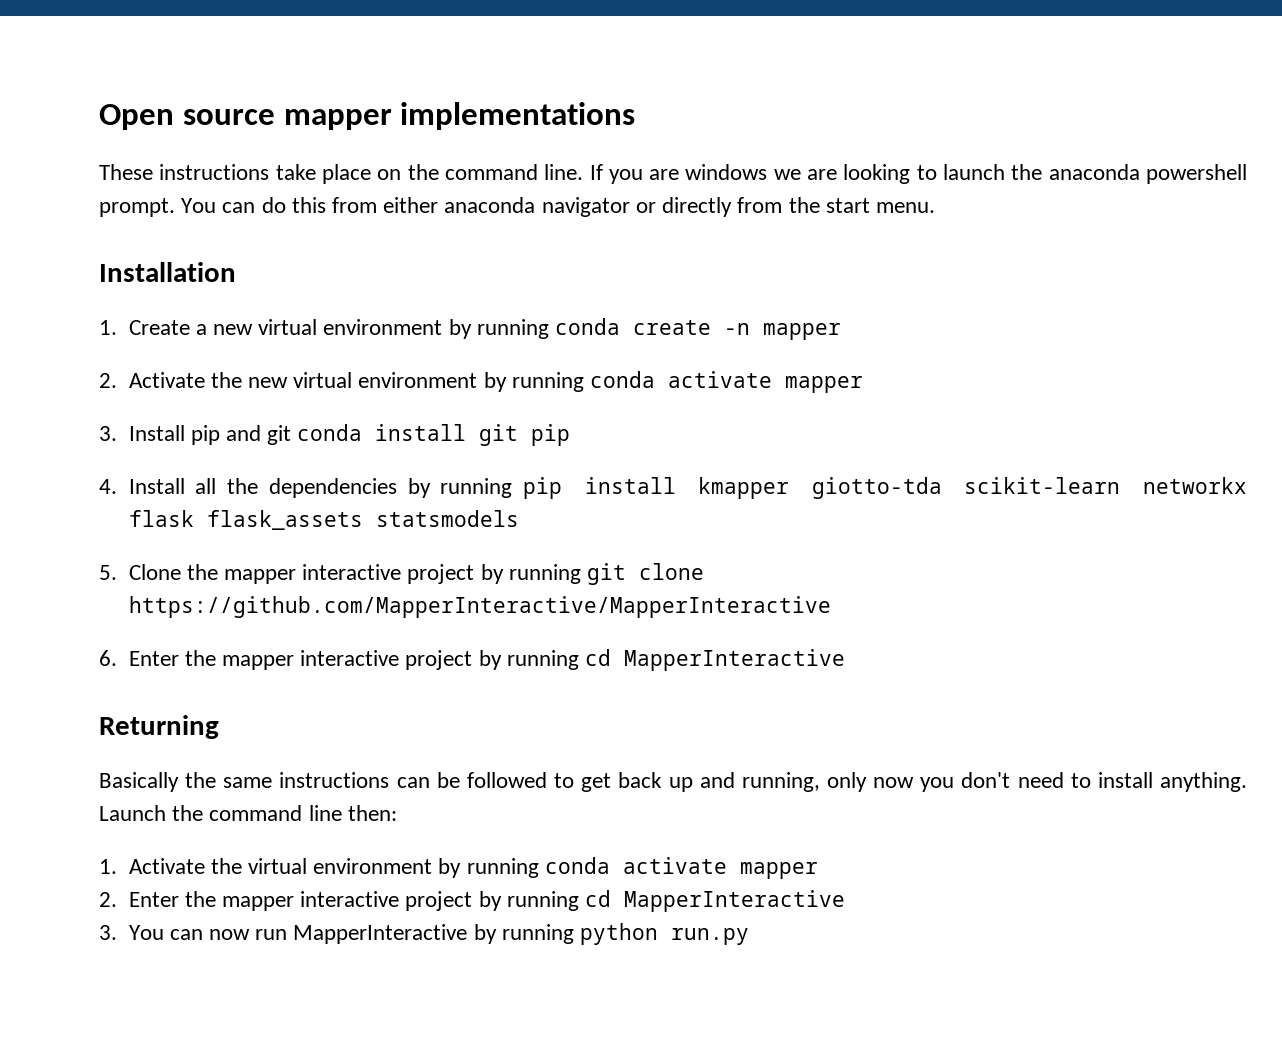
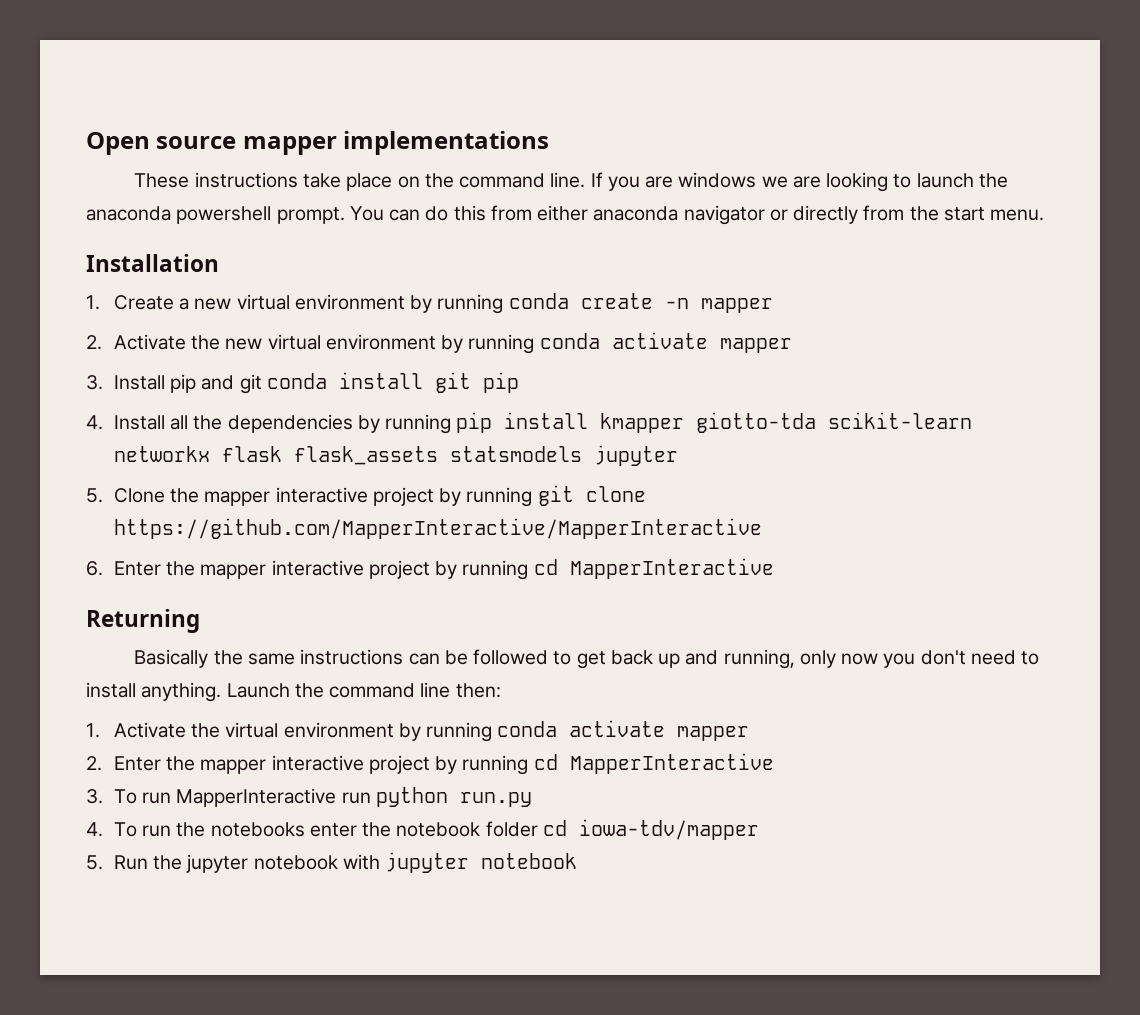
- 4. Install all the dependencies by running pip install kmapper giotto-tda scikit-learn networkx flask flask_assets statsmodels
+ 4. Install all the dependencies by running pip install kmapper giotto-tda scikit-learn networkx flask flask_assets statsmodels jupyter
- 3. You can now run MapperInteractive by running python run.py
+ 3. To run MapperInteractive run python run.py
+ 4. To run the notebooks enter the notebook folder cd iowa-tdv/mapper
+ 5. Run the jupyter notebook with jupyter notebook

